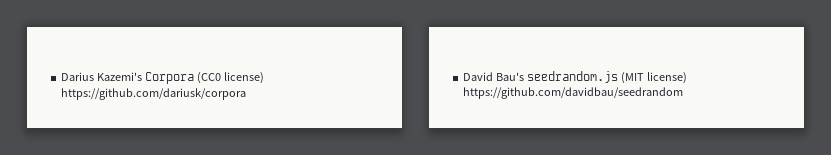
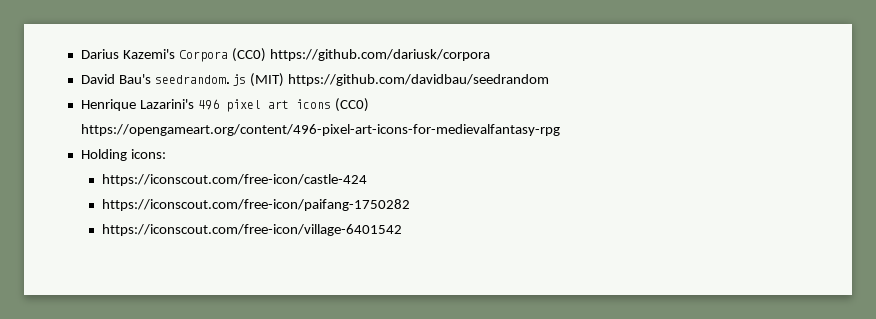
- Darius Kazemi's Corpora (CC0 license) https://github.com/dariusk/corpora
+ Darius Kazemi's Corpora (CC0) https://github.com/dariusk/corpora
- David Bau's seedrandom.js (MIT license) https://github.com/davidbau/seedrandom
+ David Bau's seedrandom.js (MIT) https://github.com/davidbau/seedrandom
+ Henrique Lazarini's 496 pixel art icons (CC0) https://opengameart.org/content/496-pixel-art-icons-for-medievalfantasy-rpg
+ Holding icons:
+ https://iconscout.com/free-icon/castle-424
+ https://iconscout.com/free-icon/paifang-1750282
+ https://iconscout.com/free-icon/village-6401542

